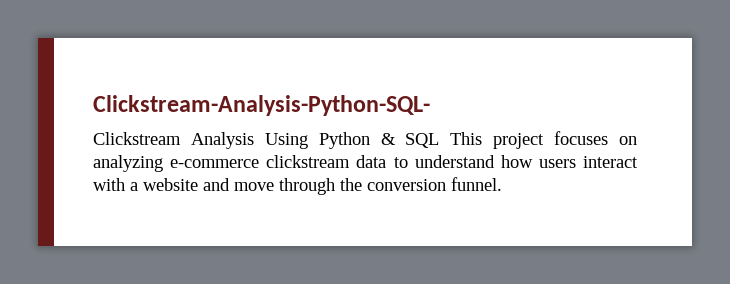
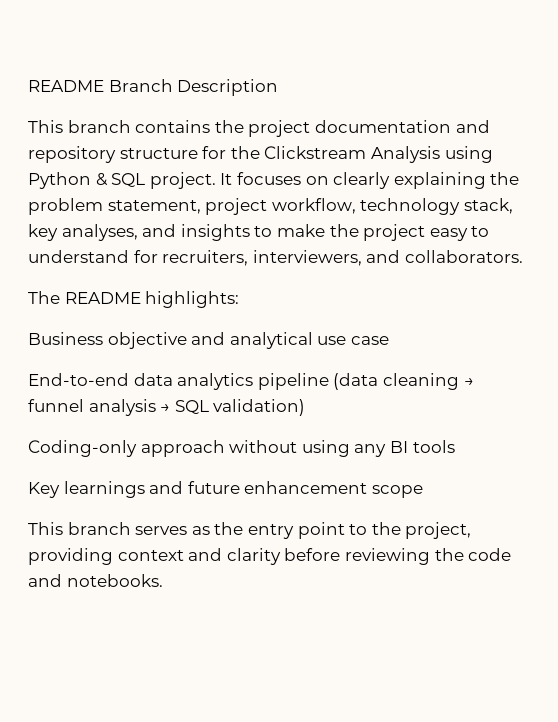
- Clickstream-Analysis-Python-SQL-
- Clickstream Analysis Using Python & SQL This project focuses on analyzing e-commerce clickstream data to understand how users interact with a website and move through the conversion funnel.
+ README Branch Description
+ This branch contains the project documentation and repository structure for the Clickstream Analysis using Python & SQL project. It focuses on clearly explaining the problem statement, project workflow, technology stack, key analyses, and insights to make the project easy to understand for recruiters, interviewers, and collaborators.
+ The README highlights:
+ Business objective and analytical use case
+ End-to-end data analytics pipeline (data cleaning → funnel analysis → SQL validation)
+ Coding-only approach without using any BI tools
+ Key learnings and future enhancement scope
+ This branch serves as the entry point to the project, providing context and clarity before reviewing the code and notebooks.

